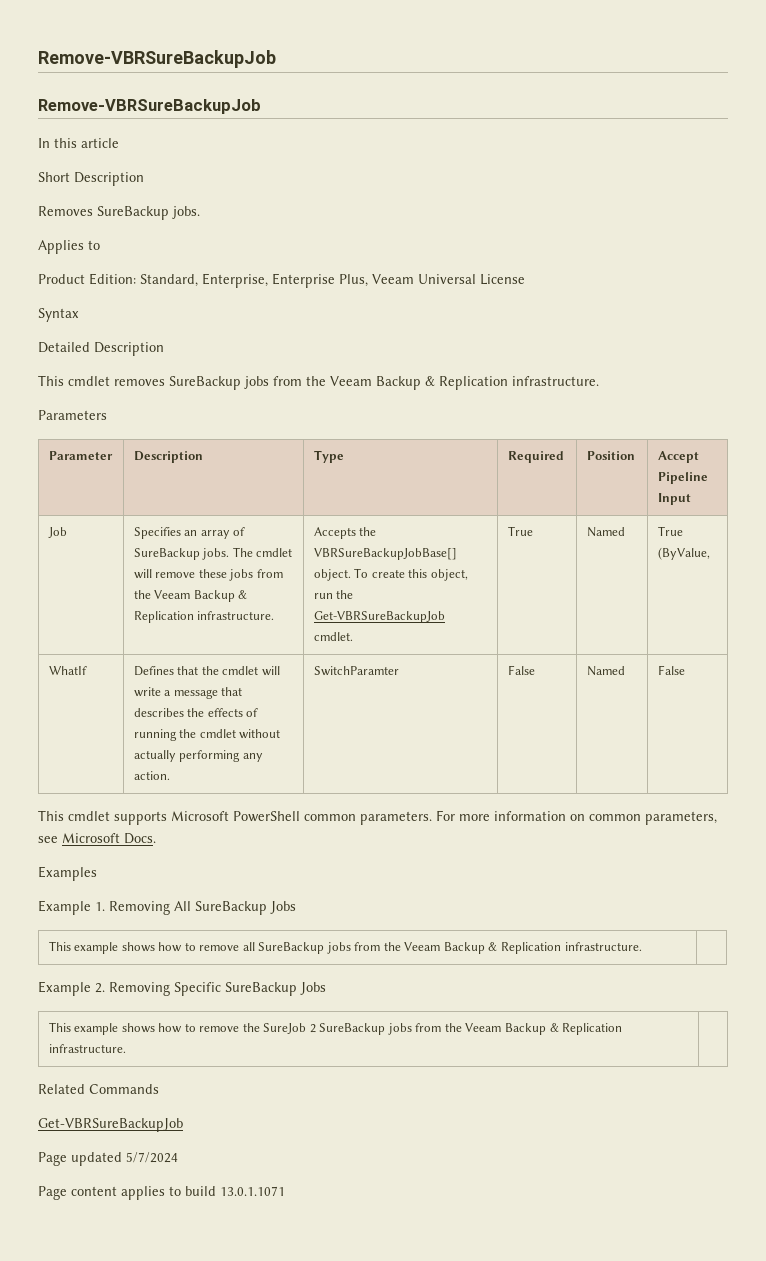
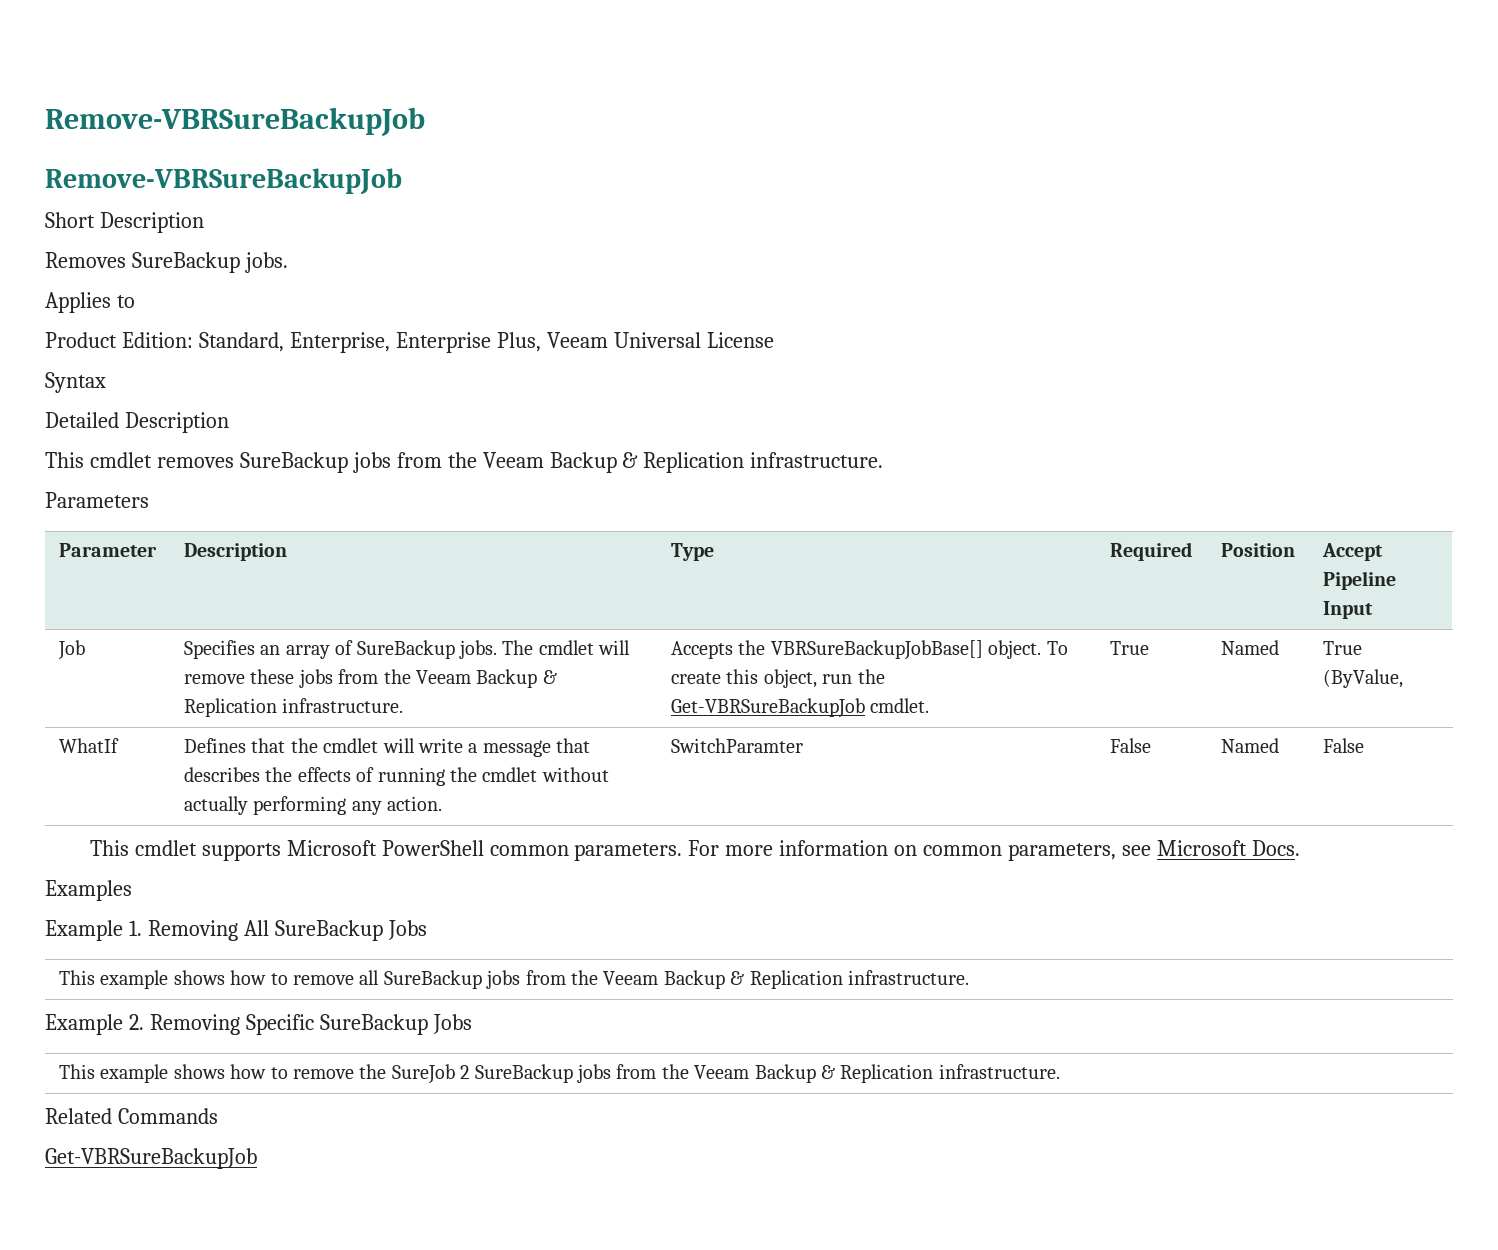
- In this article
- Page updated 5/7/2024
- Page content applies to build 13.0.1.1071

